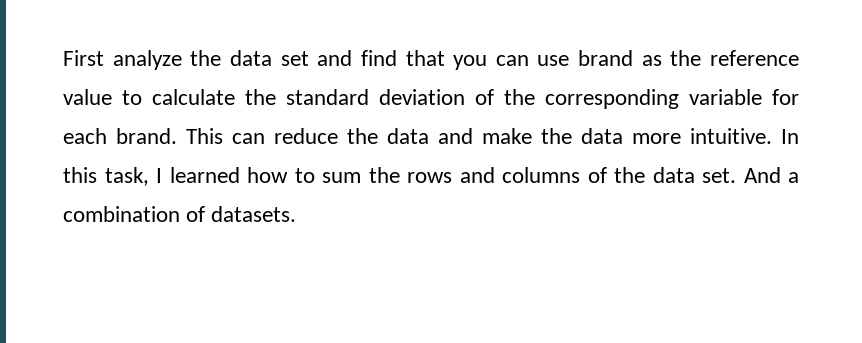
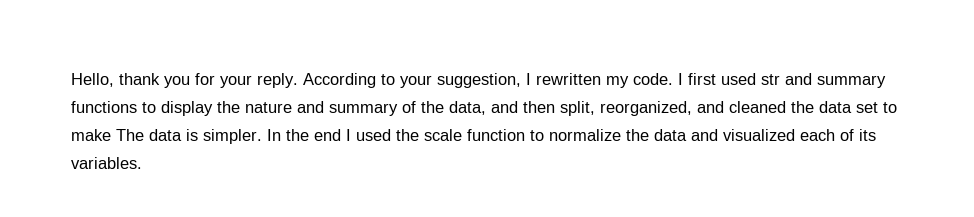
- First analyze the data set and find that you can use brand as the reference value to calculate the standard deviation of the corresponding variable for each brand. This can reduce the data and make the data more intuitive. In this task, I learned how to sum the rows and columns of the data set. And a combination of datasets.
+ Hello, thank you for your reply. According to your suggestion, I rewritten my code. I first used str and summary functions to display the nature and summary of the data, and then split, reorganized, and cleaned the data set to make The data is simpler. In the end I used the scale function to normalize the data and visualized each of its variables.

